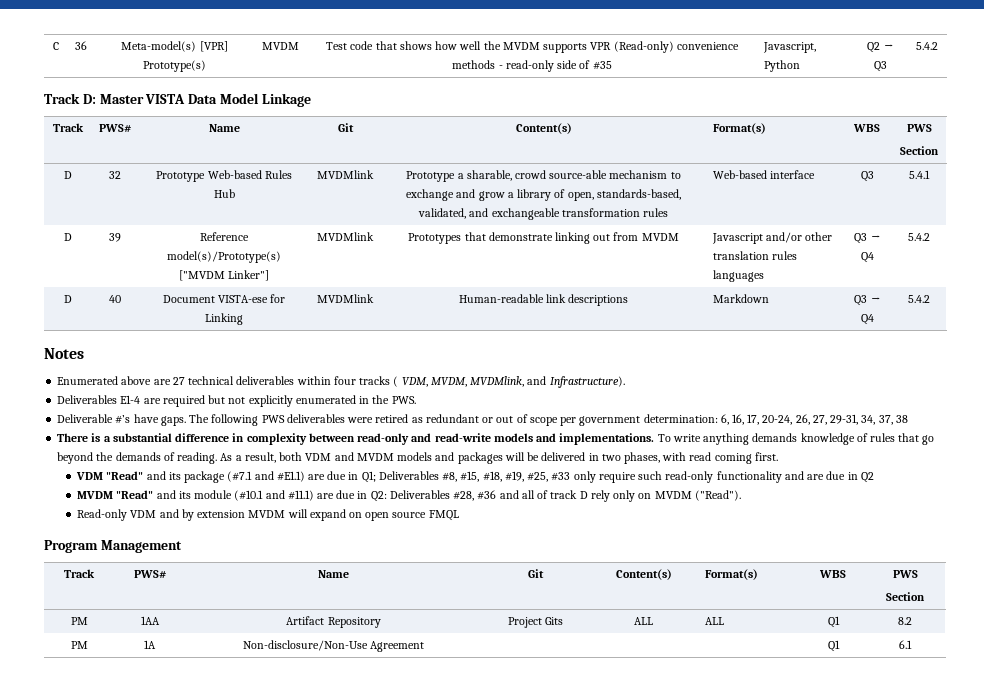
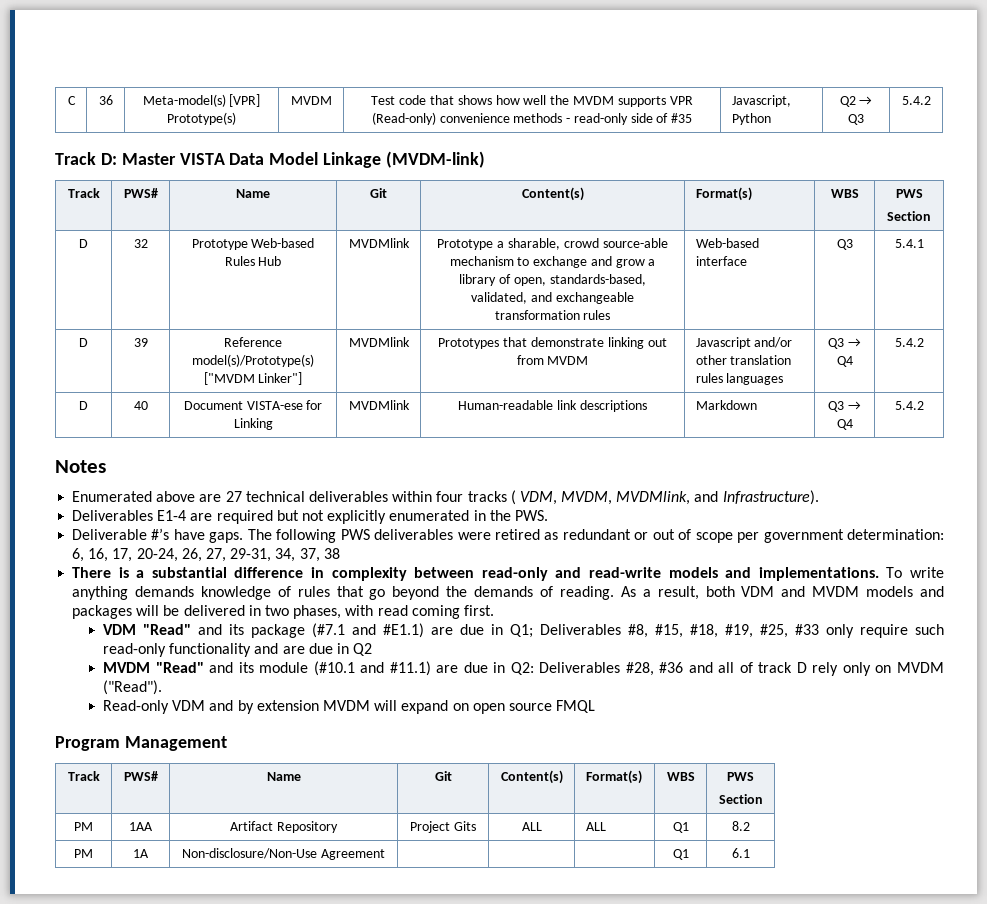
- Track D: Master VISTA Data Model Linkage
+ Track D: Master VISTA Data Model Linkage (MVDM-link)

